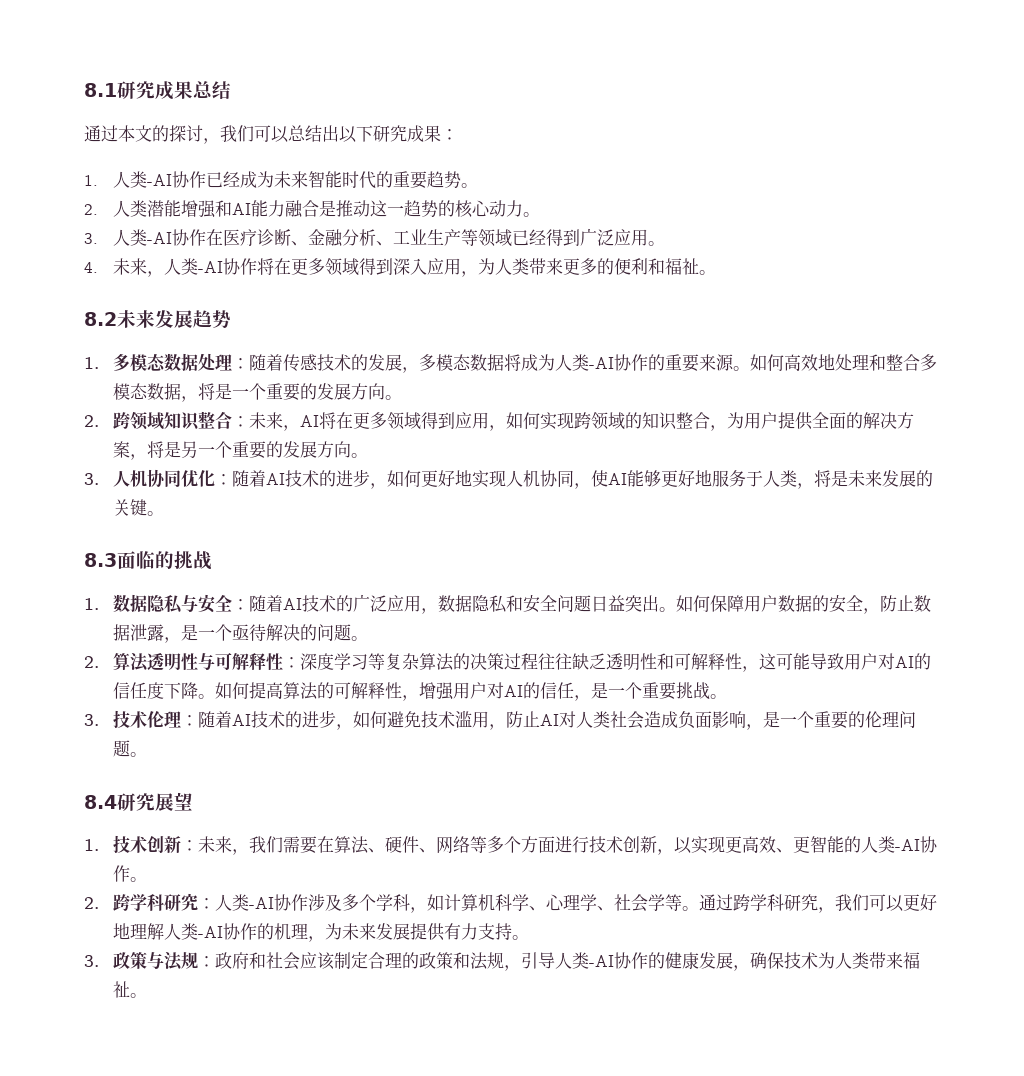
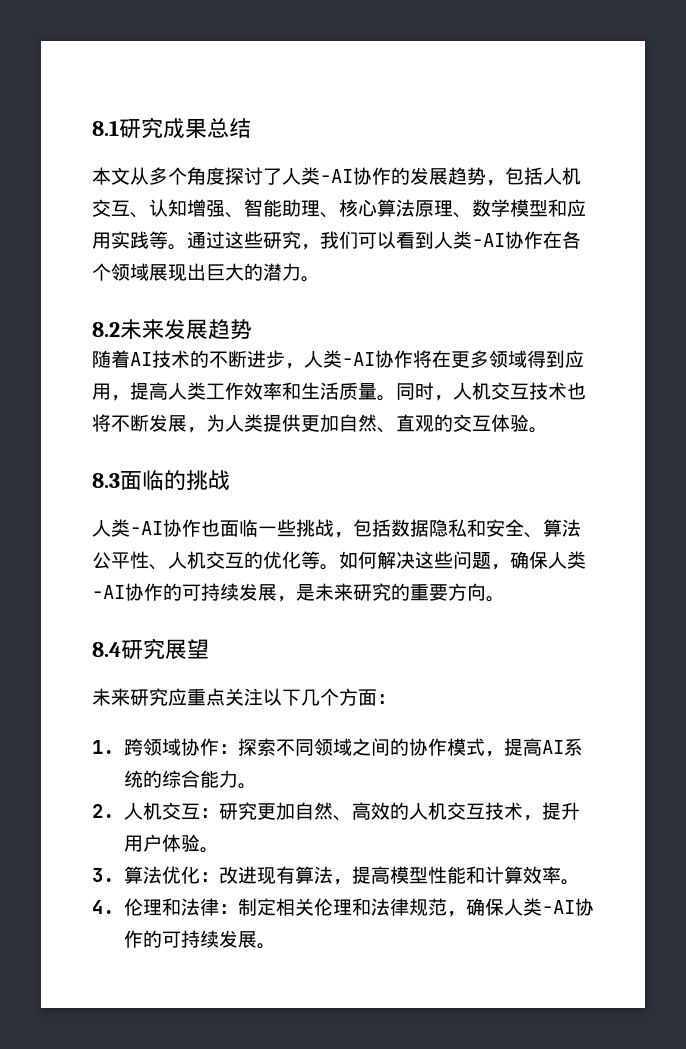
- 通过本文的探讨，我们可以总结出以下研究成果：
- 1.人类-AI协作已经成为未来智能时代的重要趋势。
- 2.人类潜能增强和AI能力融合是推动这一趋势的核心动力。
- 3.人类-AI协作在医疗诊断、金融分析、工业生产等领域已经得到广泛应用。
- 4.未来，人类-AI协作将在更多领域得到深入应用，为人类带来更多的便利和福祉。
+ 本文从多个角度探讨了人类-AI协作的发展趋势，包括人机交互、认知增强、智能助理、核心算法原理、数学模型和应用实践等。通过这些研究，我们可以看到人类-AI协作在各个领域展现出巨大的潜力。
  8.2未来发展趋势
- 1.多模态数据处理：随着传感技术的发展，多模态数据将成为人类-AI协作的重要来源。如何高效地处理和整合多模态数据，将是一个重要的发展方向。
- 2.跨领域知识整合：未来，AI将在更多领域得到应用，如何实现跨领域的知识整合，为用户提供全面的解决方案，将是另一个重要的发展方向。
- 3.人机协同优化：随着AI技术的进步，如何更好地实现人机协同，使AI能够更好地服务于人类，将是未来发展的关键。
+ 随着AI技术的不断进步，人类-AI协作将在更多领域得到应用，提高人类工作效率和生活质量。同时，人机交互技术也将不断发展，为人类提供更加自然、直观的交互体验。
  8.3面临的挑战
- 1.数据隐私与安全：随着AI技术的广泛应用，数据隐私和安全问题日益突出。如何保障用户数据的安全，防止数据泄露，是一个亟待解决的问题。
- 2.算法透明性与可解释性：深度学习等复杂算法的决策过程往往缺乏透明性和可解释性，这可能导致用户对AI的信任度下降。如何提高算法的可解释性，增强用户对AI的信任，是一个重要挑战。
- 3.技术伦理：随着AI技术的进步，如何避免技术滥用，防止AI对人类社会造成负面影响，是一个重要的伦理问题。
+ 人类-AI协作也面临一些挑战，包括数据隐私和安全、算法公平性、人机交互的优化等。如何解决这些问题，确保人类-AI协作的可持续发展，是未来研究的重要方向。
  8.4研究展望
- 1.技术创新：未来，我们需要在算法、硬件、网络等多个方面进行技术创新，以实现更高效、更智能的人类-AI协作。
- 2.跨学科研究：人类-AI协作涉及多个学科，如计算机科学、心理学、社会学等。通过跨学科研究，我们可以更好地理解人类-AI协作的机理，为未来发展提供有力支持。
- 3.政策与法规：政府和社会应该制定合理的政策和法规，引导人类-AI协作的健康发展，确保技术为人类带来福祉。
+ 未来研究应重点关注以下几个方面：
+ 1.跨领域协作：探索不同领域之间的协作模式，提高AI系统的综合能力。
+ 2.人机交互：研究更加自然、高效的人机交互技术，提升用户体验。
+ 3.算法优化：改进现有算法，提高模型性能和计算效率。
+ 4.伦理和法律：制定相关伦理和法律规范，确保人类-AI协作的可持续发展。

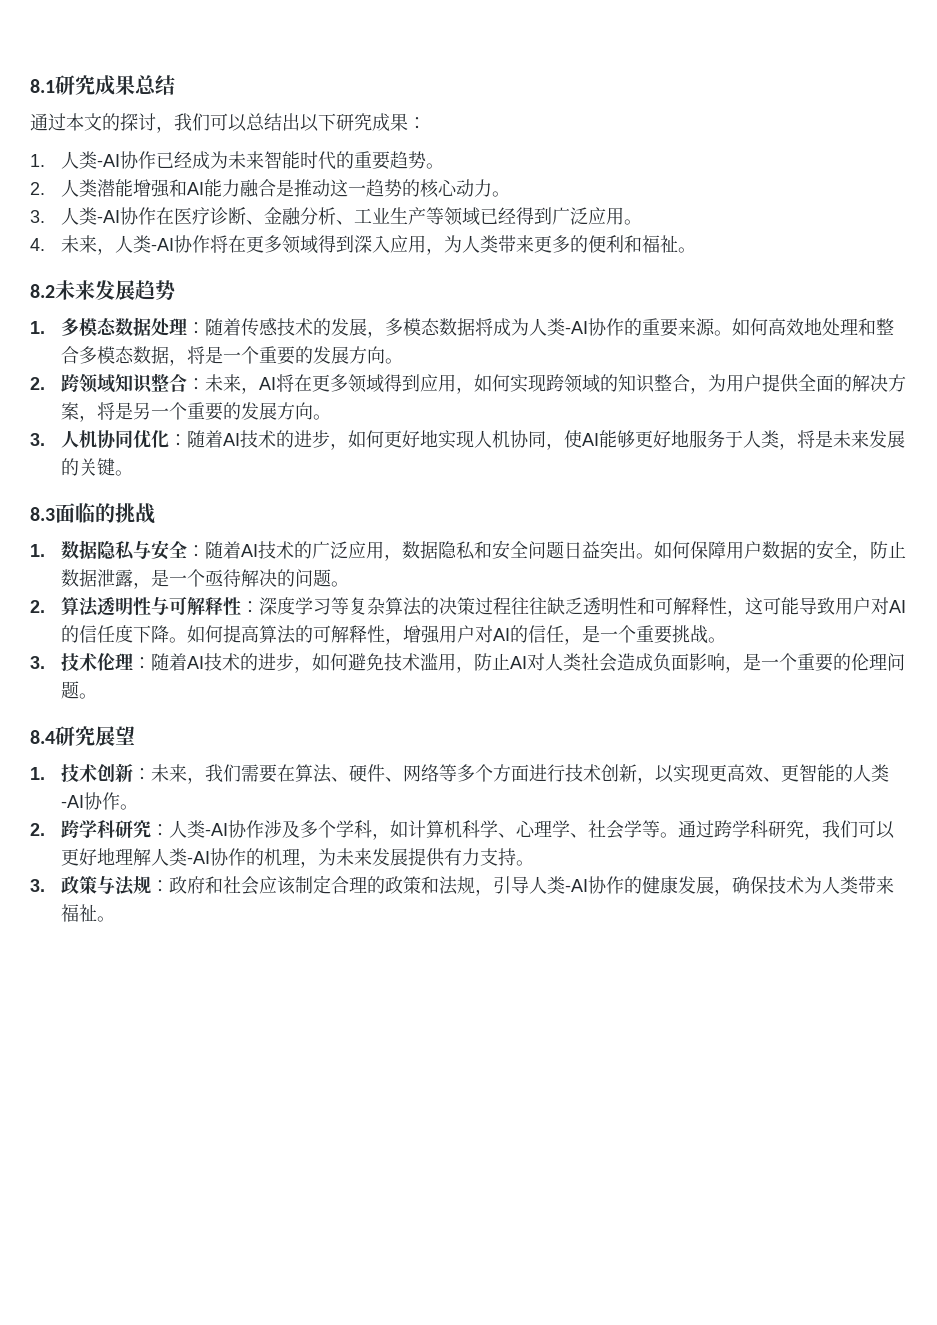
- 本文从多个角度探讨了人类-AI协作的发展趋势，包括人机交互、认知增强、智能助理、核心算法原理、数学模型和应用实践等。通过这些研究，我们可以看到人类-AI协作在各个领域展现出巨大的潜力。
+ 通过本文的探讨，我们可以总结出以下研究成果：
+ 1.人类-AI协作已经成为未来智能时代的重要趋势。
+ 2.人类潜能增强和AI能力融合是推动这一趋势的核心动力。
+ 3.人类-AI协作在医疗诊断、金融分析、工业生产等领域已经得到广泛应用。
+ 4.未来，人类-AI协作将在更多领域得到深入应用，为人类带来更多的便利和福祉。
  8.2未来发展趋势
- 随着AI技术的不断进步，人类-AI协作将在更多领域得到应用，提高人类工作效率和生活质量。同时，人机交互技术也将不断发展，为人类提供更加自然、直观的交互体验。
+ 1.多模态数据处理：随着传感技术的发展，多模态数据将成为人类-AI协作的重要来源。如何高效地处理和整合多模态数据，将是一个重要的发展方向。
+ 2.跨领域知识整合：未来，AI将在更多领域得到应用，如何实现跨领域的知识整合，为用户提供全面的解决方案，将是另一个重要的发展方向。
+ 3.人机协同优化：随着AI技术的进步，如何更好地实现人机协同，使AI能够更好地服务于人类，将是未来发展的关键。
  8.3面临的挑战
- 人类-AI协作也面临一些挑战，包括数据隐私和安全、算法公平性、人机交互的优化等。如何解决这些问题，确保人类-AI协作的可持续发展，是未来研究的重要方向。
+ 1.数据隐私与安全：随着AI技术的广泛应用，数据隐私和安全问题日益突出。如何保障用户数据的安全，防止数据泄露，是一个亟待解决的问题。
+ 2.算法透明性与可解释性：深度学习等复杂算法的决策过程往往缺乏透明性和可解释性，这可能导致用户对AI的信任度下降。如何提高算法的可解释性，增强用户对AI的信任，是一个重要挑战。
+ 3.技术伦理：随着AI技术的进步，如何避免技术滥用，防止AI对人类社会造成负面影响，是一个重要的伦理问题。
  8.4研究展望
- 未来研究应重点关注以下几个方面：
- 1.跨领域协作：探索不同领域之间的协作模式，提高AI系统的综合能力。
- 2.人机交互：研究更加自然、高效的人机交互技术，提升用户体验。
- 3.算法优化：改进现有算法，提高模型性能和计算效率。
- 4.伦理和法律：制定相关伦理和法律规范，确保人类-AI协作的可持续发展。
+ 1.技术创新：未来，我们需要在算法、硬件、网络等多个方面进行技术创新，以实现更高效、更智能的人类-AI协作。
+ 2.跨学科研究：人类-AI协作涉及多个学科，如计算机科学、心理学、社会学等。通过跨学科研究，我们可以更好地理解人类-AI协作的机理，为未来发展提供有力支持。
+ 3.政策与法规：政府和社会应该制定合理的政策和法规，引导人类-AI协作的健康发展，确保技术为人类带来福祉。

